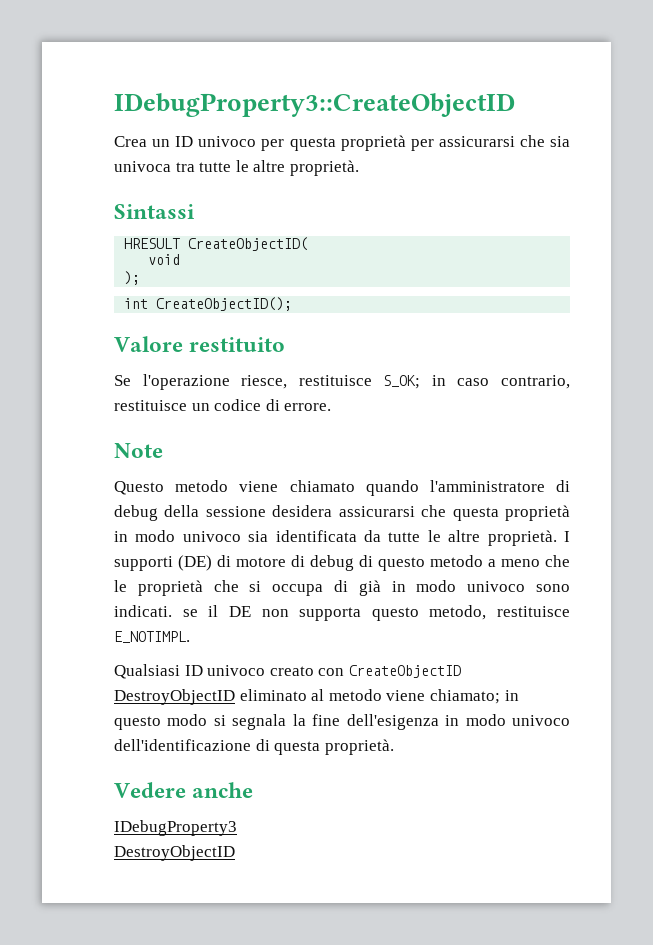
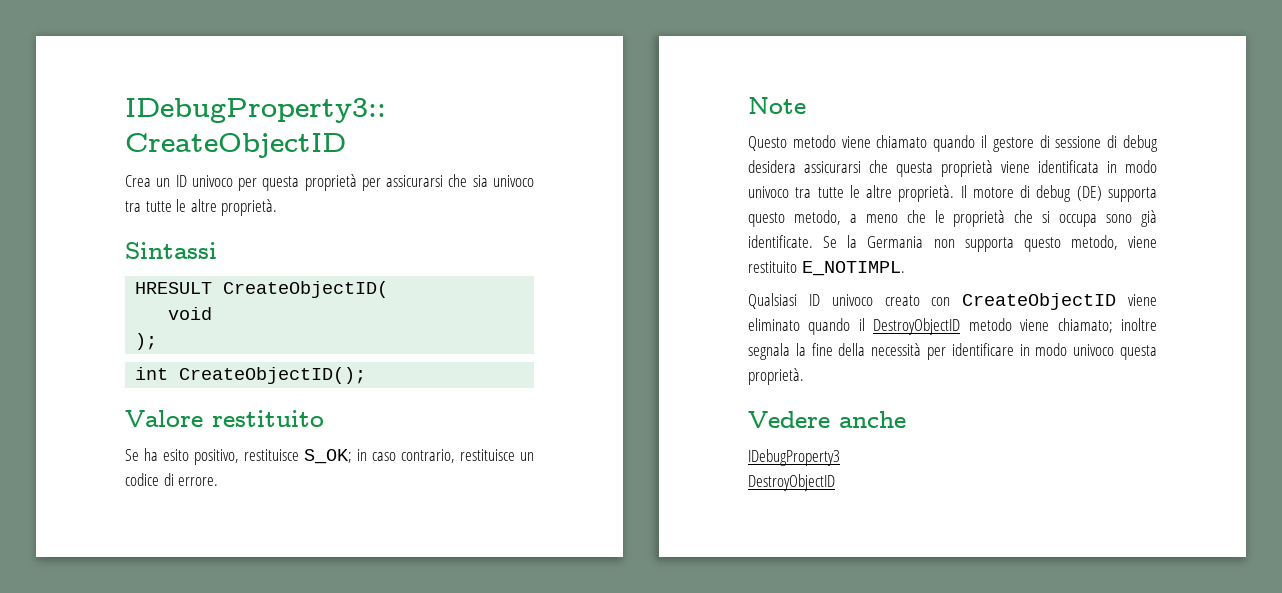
- Crea un ID univoco per questa proprietà per assicurarsi che sia univoca tra tutte le altre proprietà.
+ Crea un ID univoco per questa proprietà per assicurarsi che sia univoco tra tutte le altre proprietà.
- Se l'operazione riesce, restituisce S_OK; in caso contrario, restituisce un codice di errore.
+ Se ha esito positivo, restituisce S_OK; in caso contrario, restituisce un codice di errore.
- Questo metodo viene chiamato quando l'amministratore di debug della sessione desidera assicurarsi che questa proprietà in modo univoco sia identificata da tutte le altre proprietà. I supporti (DE) di motore di debug di questo metodo a meno che le proprietà che si occupa di già in modo univoco sono indicati. se il DE non supporta questo metodo, restituisce E_NOTIMPL.
+ Questo metodo viene chiamato quando il gestore di sessione di debug desidera assicurarsi che questa proprietà viene identificata in modo univoco tra tutte le altre proprietà. Il motore di debug (DE) supporta questo metodo, a meno che le proprietà che si occupa sono già identificate. Se la Germania non supporta questo metodo, viene restituito E_NOTIMPL.
- Qualsiasi ID univoco creato con CreateObjectID DestroyObjectID eliminato al metodo viene chiamato; in questo modo si segnala la fine dell'esigenza in modo univoco dell'identificazione di questa proprietà.
+ Qualsiasi ID univoco creato con CreateObjectID viene eliminato quando il DestroyObjectID metodo viene chiamato; inoltre segnala la fine della necessità per identificare in modo univoco questa proprietà.

